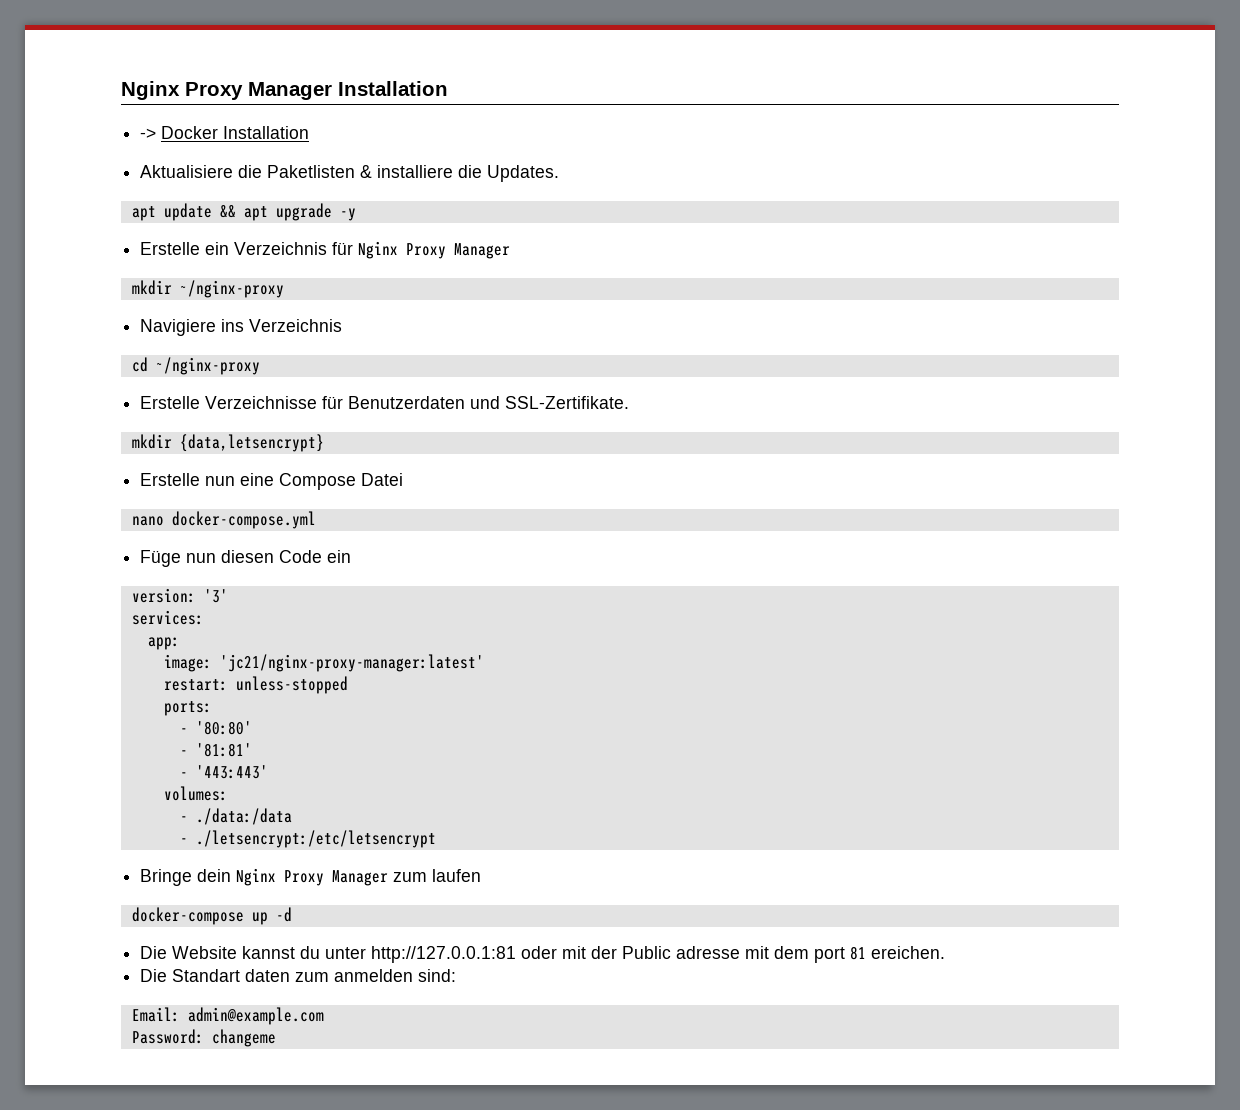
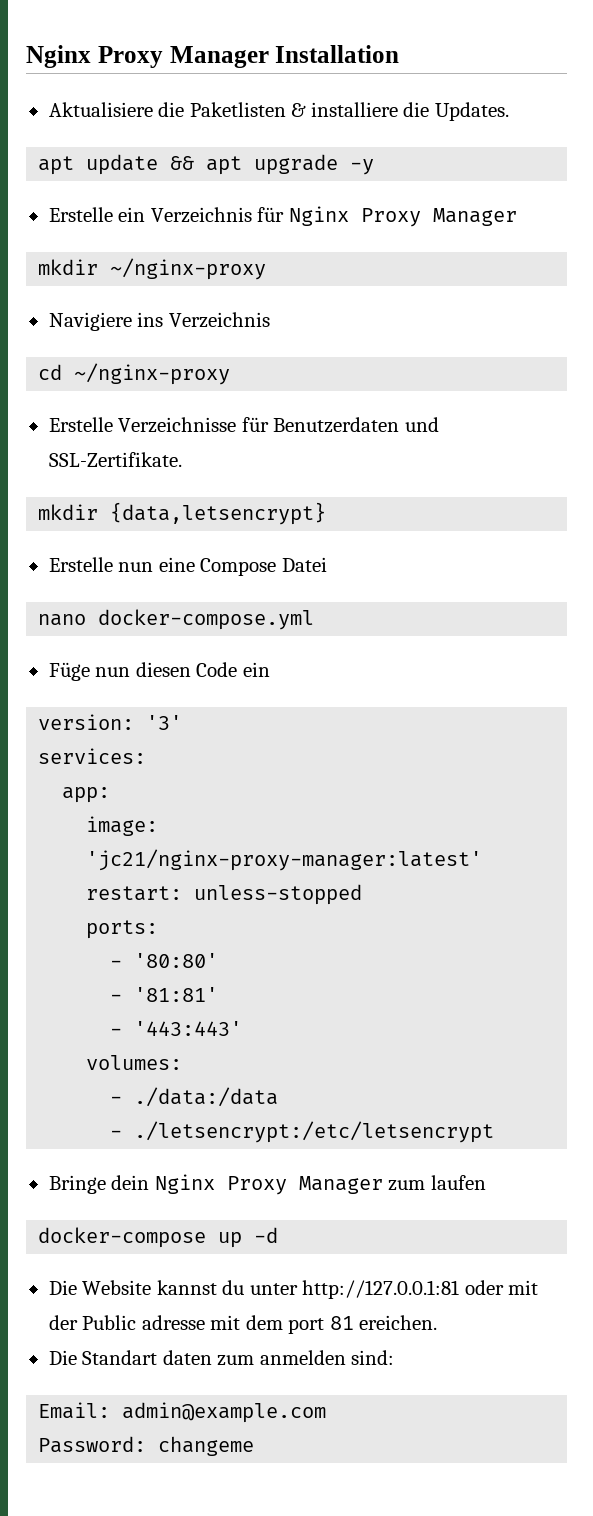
- -> Docker Installation

